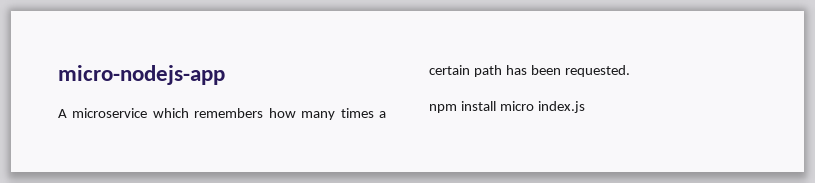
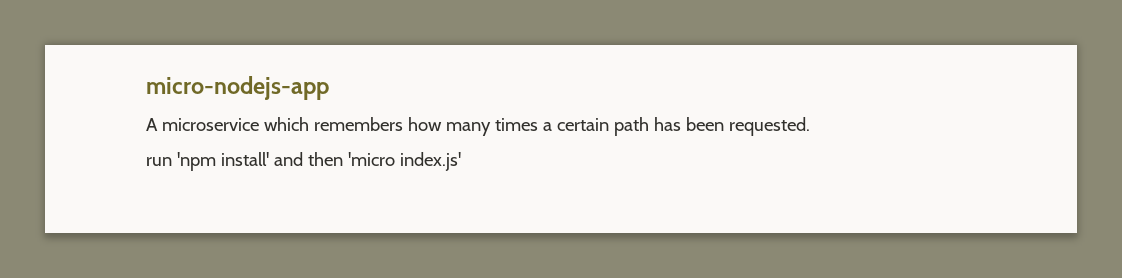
- npm install micro index.js
+ run 'npm install' and then 'micro index.js'

